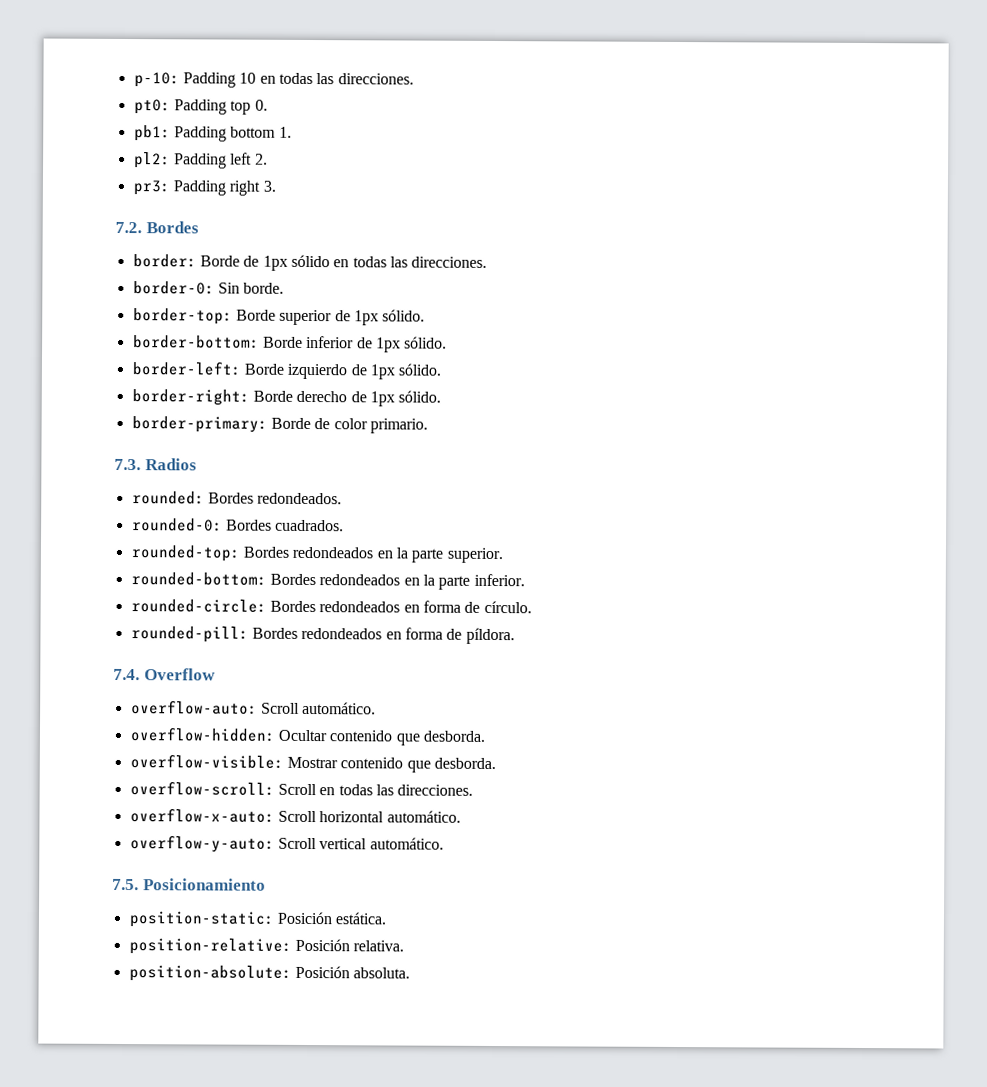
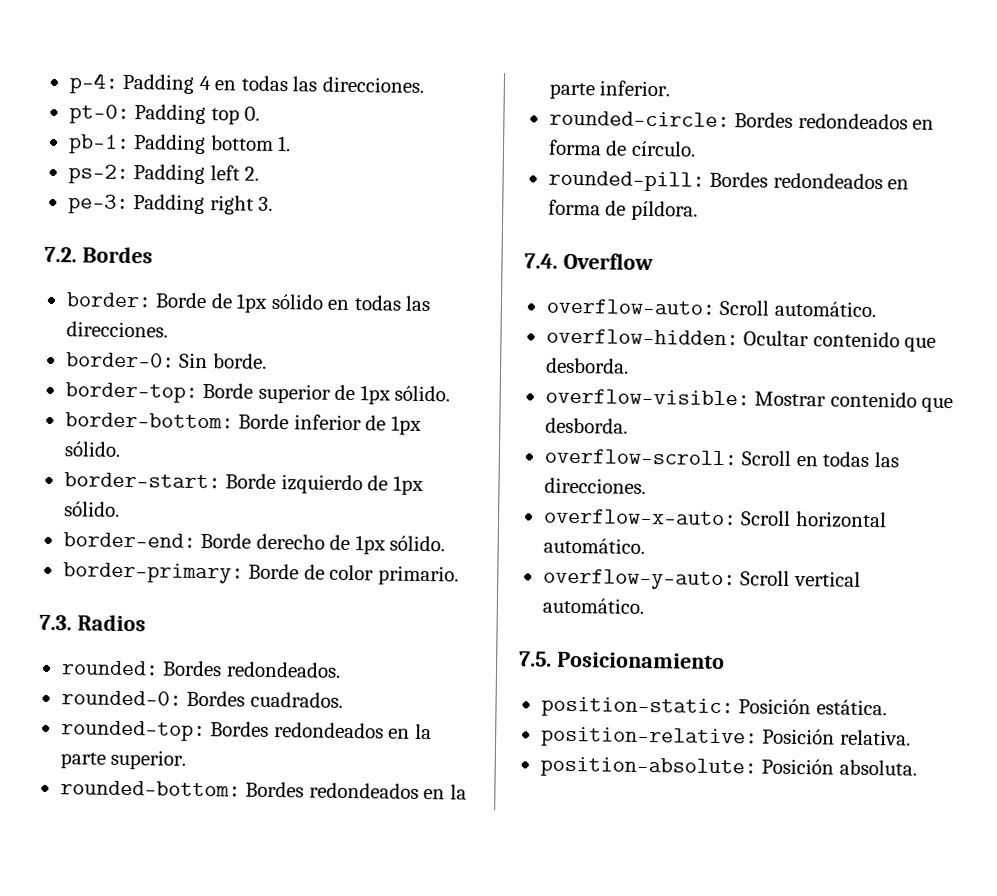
- p-10: Padding 10 en todas las direcciones.
- pt0: Padding top 0.
+ p-4: Padding 4 en todas las direcciones.
+ pt-0: Padding top 0.
- pb1: Padding bottom 1.
+ pb-1: Padding bottom 1.
- pl2: Padding left 2.
+ ps-2: Padding left 2.
- pr3: Padding right 3.
+ pe-3: Padding right 3.
- border-left: Borde izquierdo de 1px sólido.
+ border-start: Borde izquierdo de 1px sólido.
- border-right: Borde derecho de 1px sólido.
+ border-end: Borde derecho de 1px sólido.

